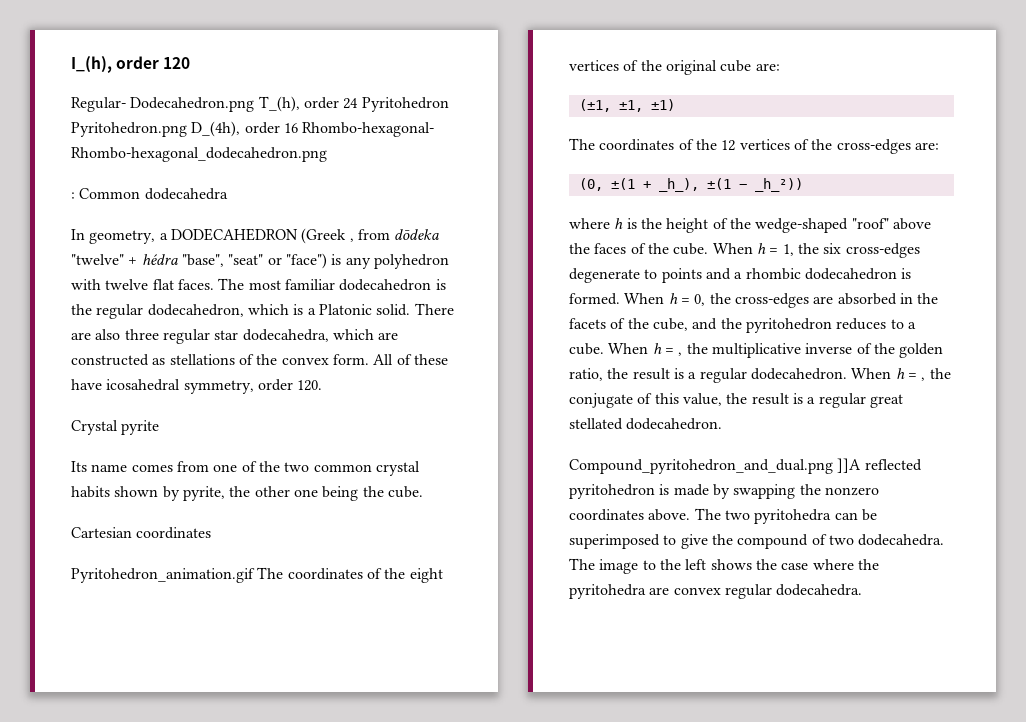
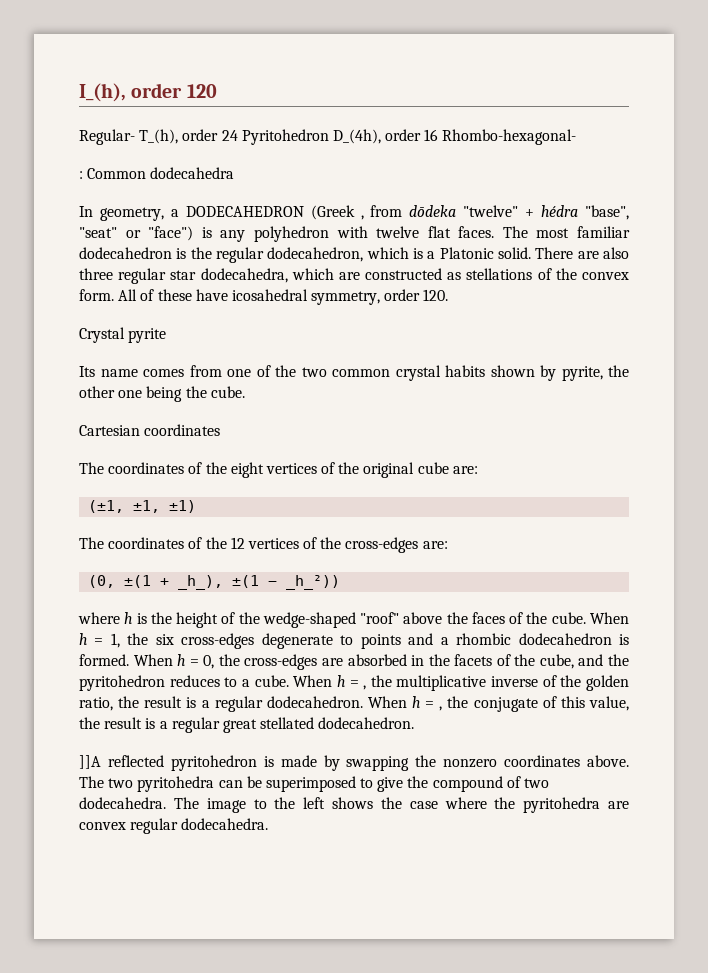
- Regular- Dodecahedron.png T_(h), order 24 Pyritohedron Pyritohedron.png D_(4h), order 16 Rhombo-hexagonal- Rhombo-hexagonal_dodecahedron.png
+ Regular- T_(h), order 24 Pyritohedron D_(4h), order 16 Rhombo-hexagonal-
- Pyritohedron_animation.gif The coordinates of the eight vertices of the original cube are:
+ The coordinates of the eight vertices of the original cube are:
- Compound_pyritohedron_and_dual.png ]]A reflected pyritohedron is made by swapping the nonzero coordinates above.
+ ]]A reflected pyritohedron is made by swapping the nonzero coordinates above.

